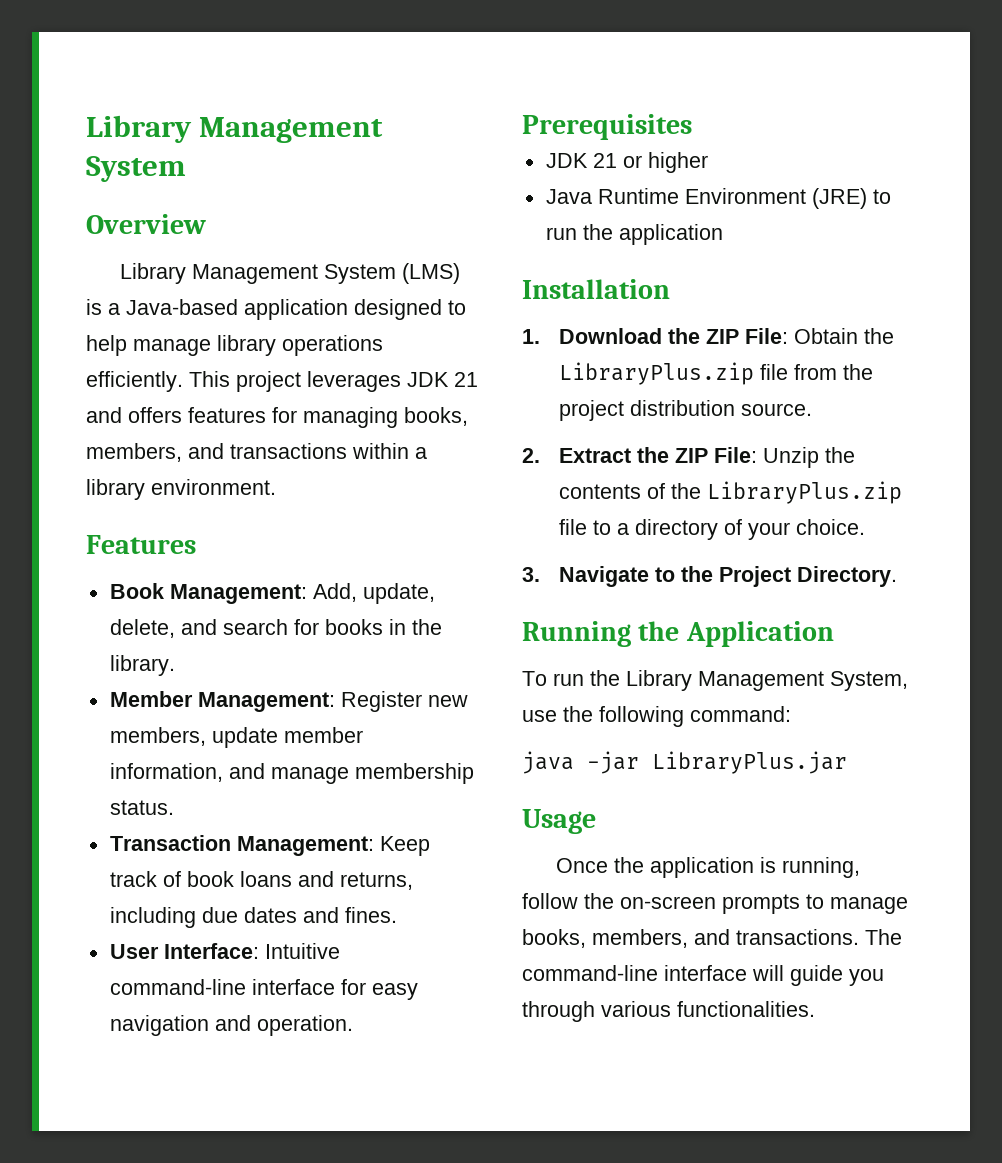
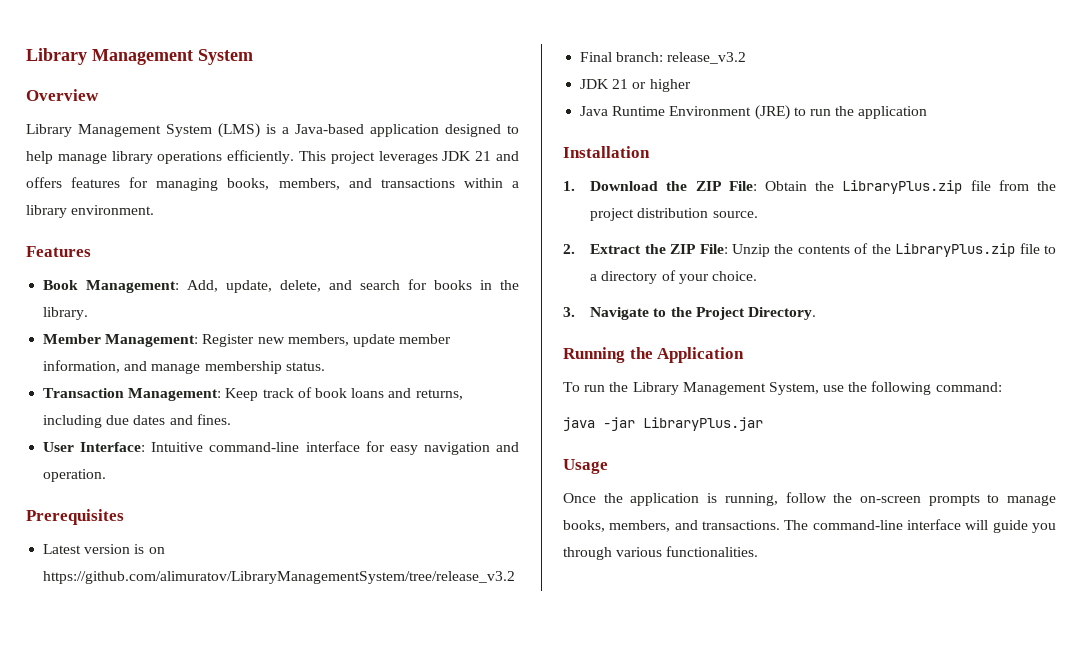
+ Latest version is on https://github.com/alimuratov/LibraryManagementSystem/tree/release_v3.2
+ Final branch: release_v3.2

